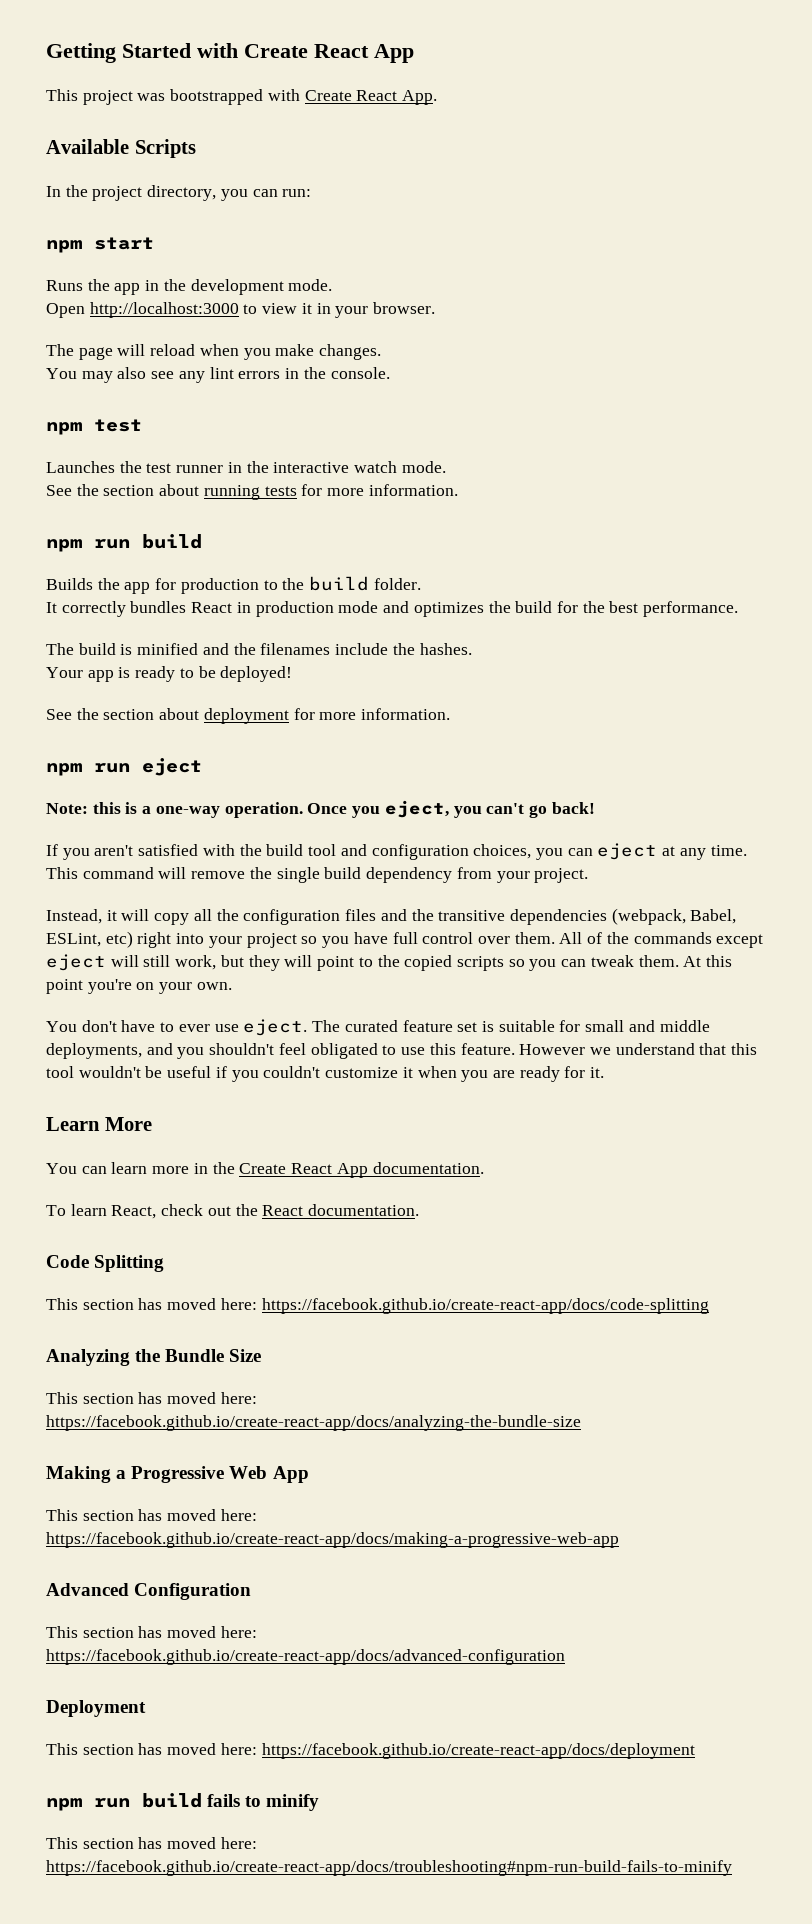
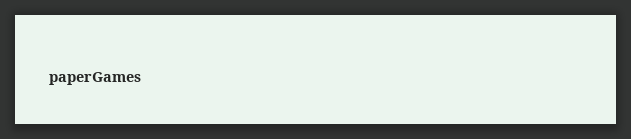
- Getting Started with Create React App
- This project was bootstrapped with Create React App.
- Available Scripts
- In the project directory, you can run:
- npm start
- Runs the app in the development mode.
- Open http://localhost:3000 to view it in your browser.
- The page will reload when you make changes.
- You may also see any lint errors in the console.
- npm test
- Launches the test runner in the interactive watch mode.
- See the section about running tests for more information.
- npm run build
- Builds the app for production to the build folder.
- It correctly bundles React in production mode and optimizes the build for the best performance.
- The build is minified and the filenames include the hashes.
- Your app is ready to be deployed!
- See the section about deployment for more information.
- npm run eject
- Note: this is a one-way operation. Once you eject, you can't go back!
- If you aren't satisfied with the build tool and configuration choices, you can eject at any time. This command will remove the single build dependency from your project.
- Instead, it will copy all the configuration files and the transitive dependencies (webpack, Babel, ESLint, etc) right into your project so you have full control over them. All of the commands except eject will still work, but they will point to the copied scripts so you can tweak them. At this point you're on your own.
- You don't have to ever use eject. The curated feature set is suitable for small and middle deployments, and you shouldn't feel obligated to use this feature. However we understand that this tool wouldn't be useful if you couldn't customize it when you are ready for it.
- Learn More
- You can learn more in the Create React App documentation.
- To learn React, check out the React documentation.
- Code Splitting
- This section has moved here: https://facebook.github.io/create-react-app/docs/code-splitting
- Analyzing the Bundle Size
- This section has moved here: https://facebook.github.io/create-react-app/docs/analyzing-the-bundle-size
- Making a Progressive Web App
- This section has moved here: https://facebook.github.io/create-react-app/docs/making-a-progressive-web-app
- Advanced Configuration
- This section has moved here: https://facebook.github.io/create-react-app/docs/advanced-configuration
- Deployment
- This section has moved here: https://facebook.github.io/create-react-app/docs/deployment
- npm run build fails to minify
- This section has moved here: https://facebook.github.io/create-react-app/docs/troubleshooting#npm-run-build-fails-to-minify
+ paperGames

